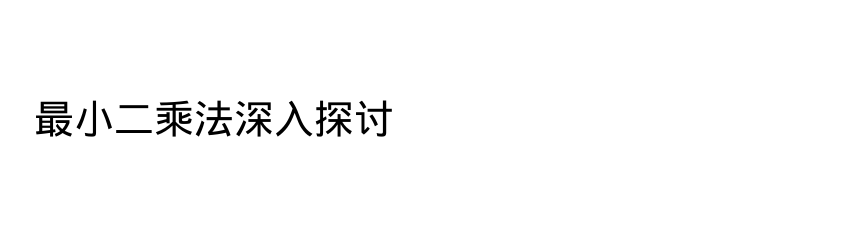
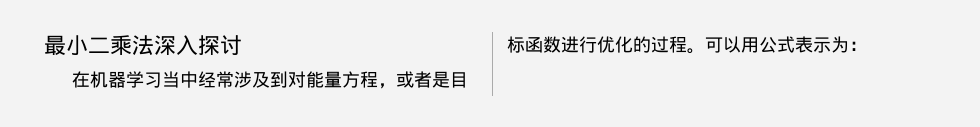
+ 在机器学习当中经常涉及到对能量方程，或者是目标函数进行优化的过程。可以用公式表示为：

